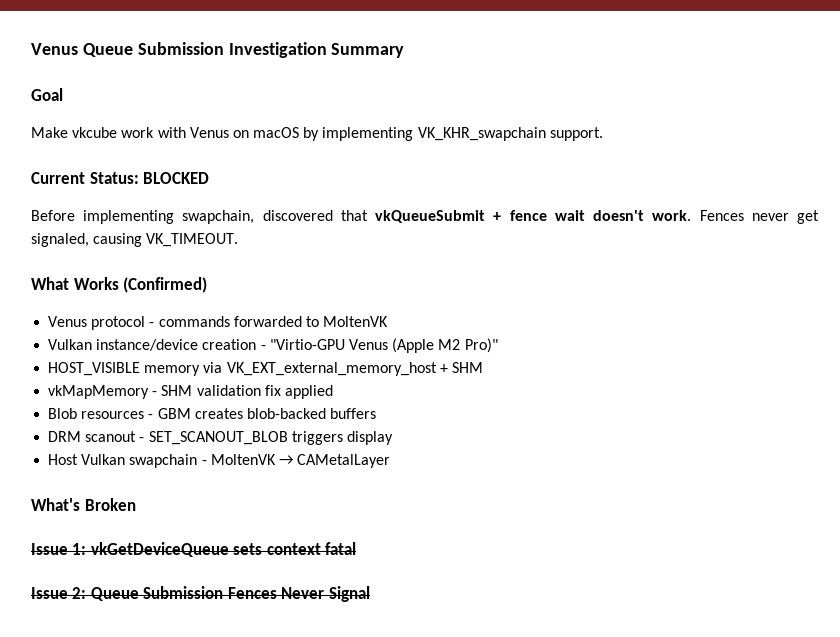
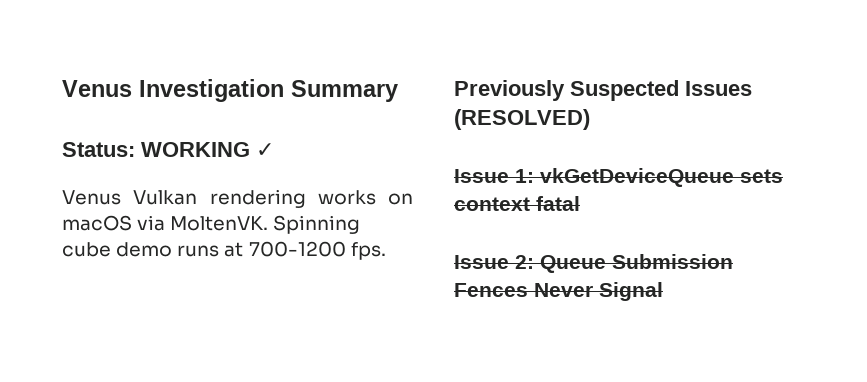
- Venus Queue Submission Investigation Summary
+ Venus Investigation Summary
- Goal
- Make vkcube work with Venus on macOS by implementing VK_KHR_swapchain support.
- Current Status: BLOCKED
- Before implementing swapchain, discovered that vkQueueSubmit + fence wait doesn't work. Fences never get signaled, causing VK_TIMEOUT.
- What Works (Confirmed)
- Venus protocol - commands forwarded to MoltenVK
- Vulkan instance/device creation - "Virtio-GPU Venus (Apple M2 Pro)"
- HOST_VISIBLE memory via VK_EXT_external_memory_host + SHM
- vkMapMemory - SHM validation fix applied
- Blob resources - GBM creates blob-backed buffers
- DRM scanout - SET_SCANOUT_BLOB triggers display
- Host Vulkan swapchain - MoltenVK → CAMetalLayer
- What's Broken
+ Status: WORKING ✓
+ Venus Vulkan rendering works on macOS via MoltenVK. Spinning cube demo runs at 700-1200 fps.
+ Previously Suspected Issues (RESOLVED)

